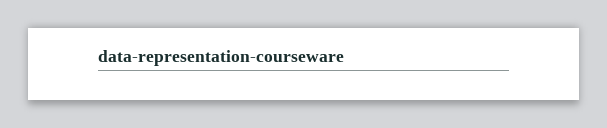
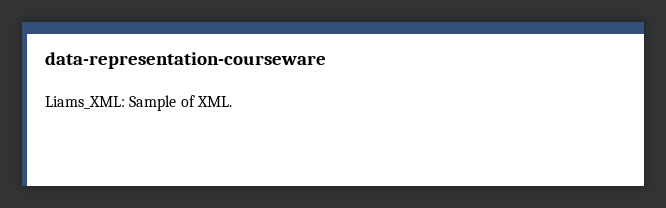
+ Liams_XML: Sample of XML.

